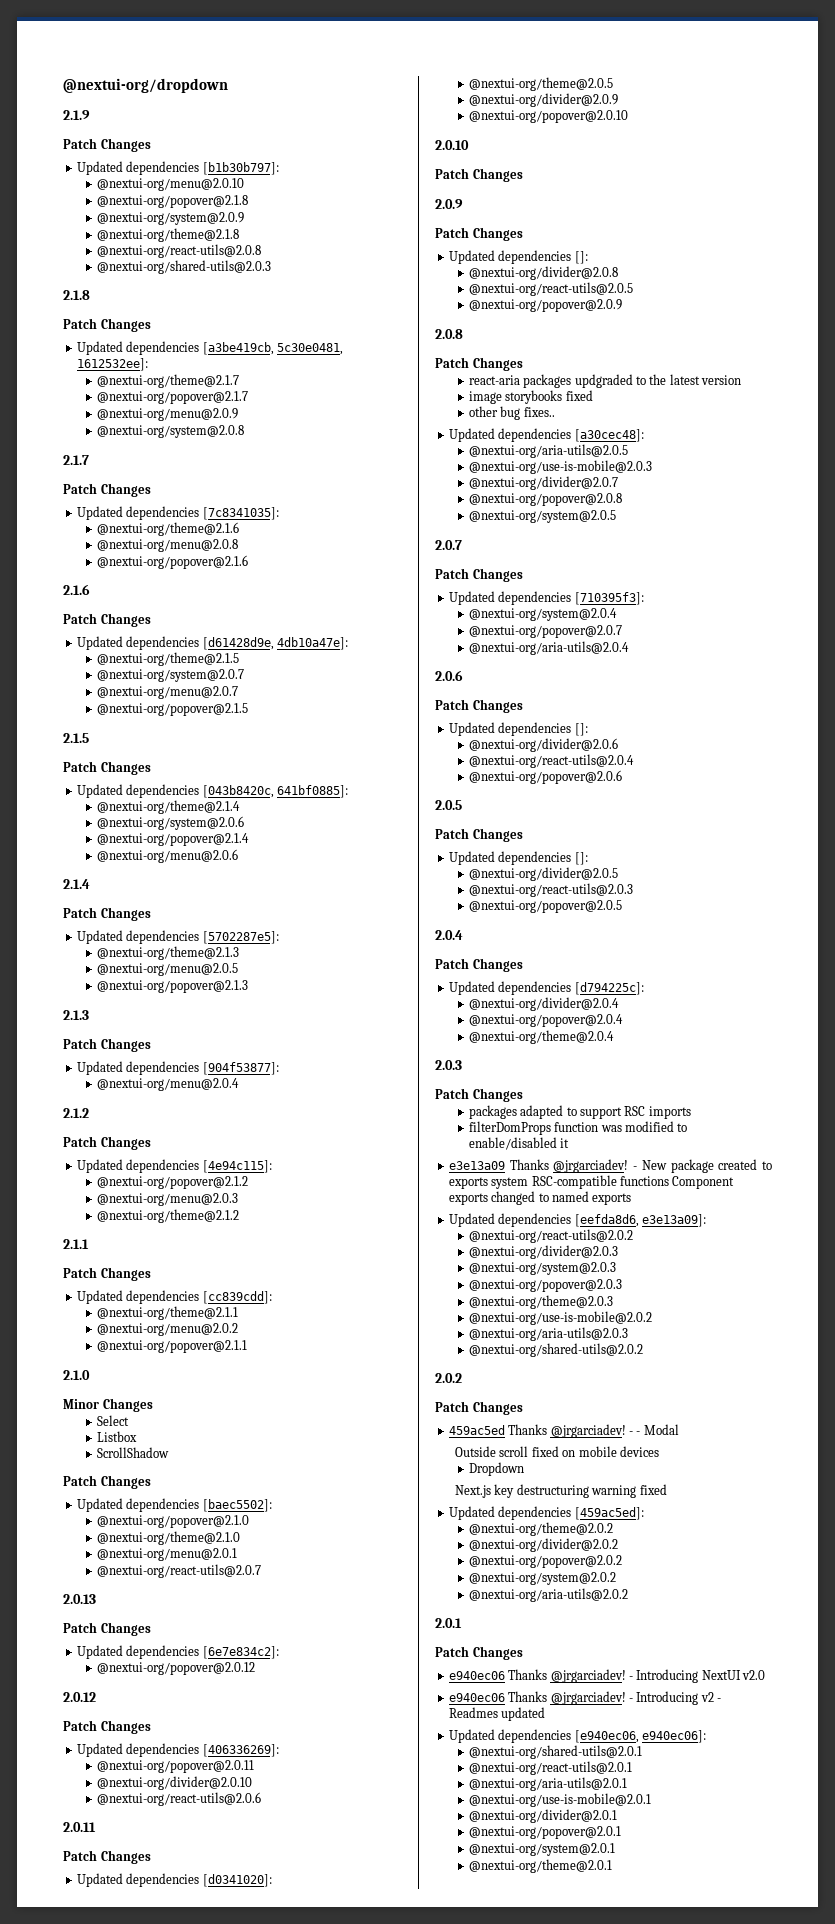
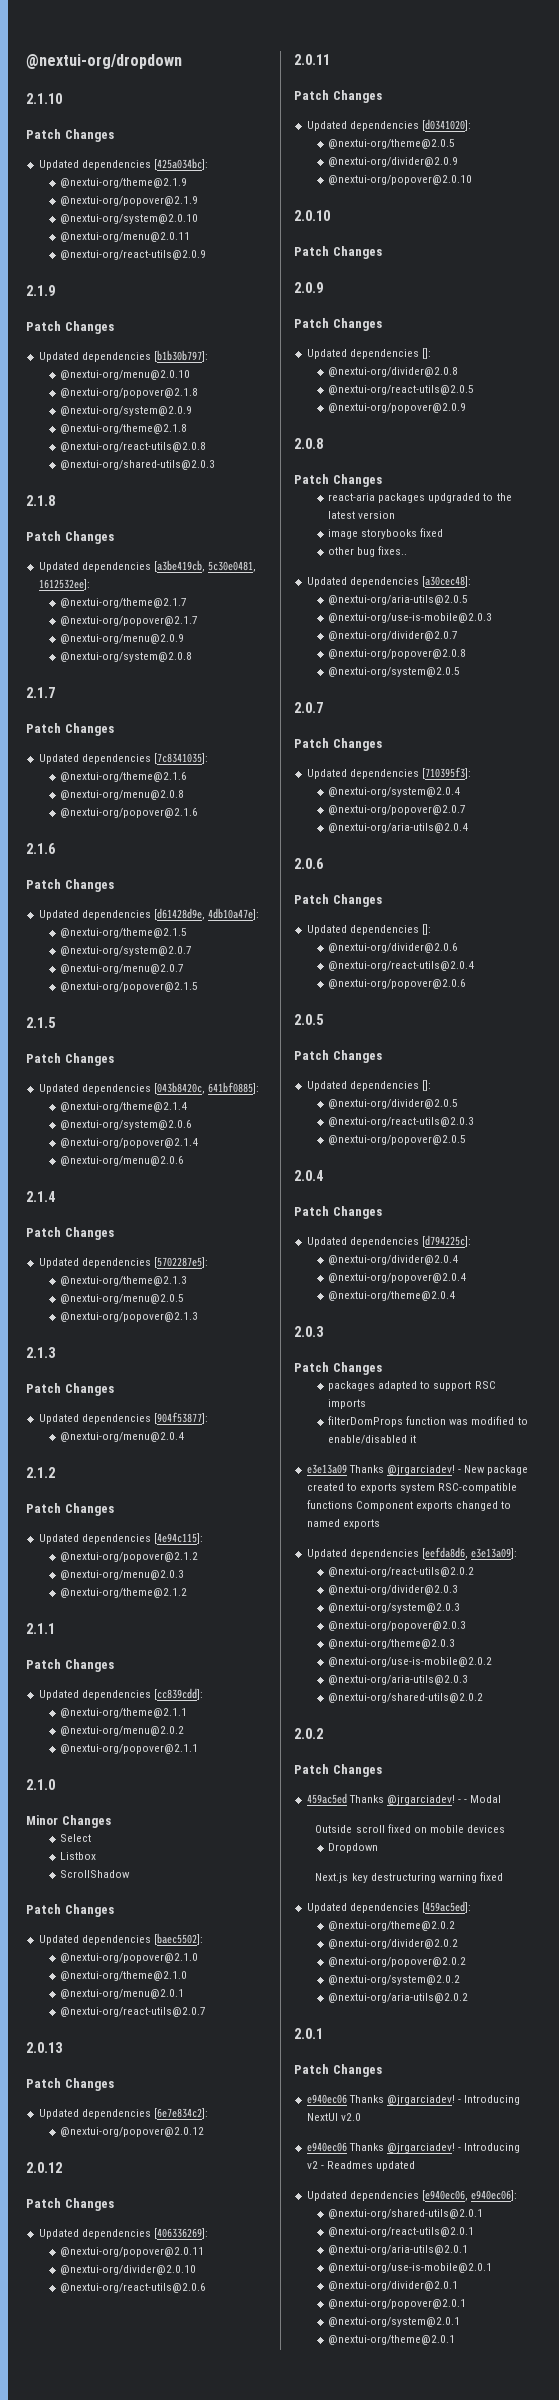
+ 2.1.10
+ Patch Changes
+ Updated dependencies [425a034bc]:
+ @nextui-org/theme@2.1.9
+ @nextui-org/popover@2.1.9
+ @nextui-org/system@2.0.10
+ @nextui-org/menu@2.0.11
+ @nextui-org/react-utils@2.0.9

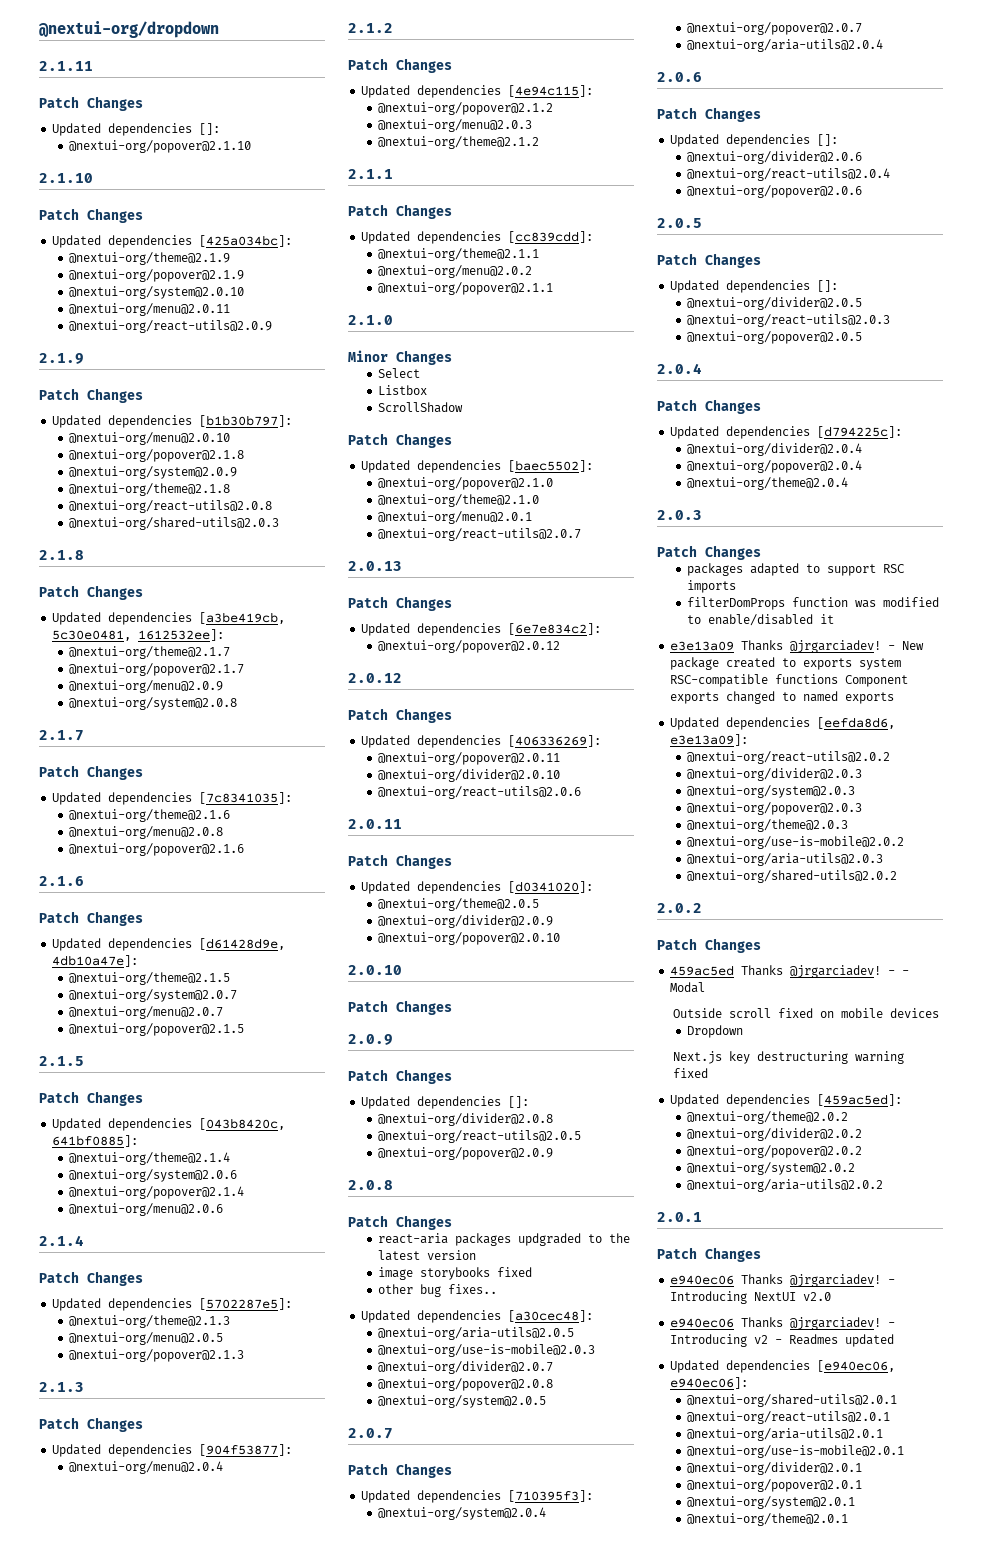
+ 2.1.11
+ Patch Changes
+ Updated dependencies []:
+ @nextui-org/popover@2.1.10

